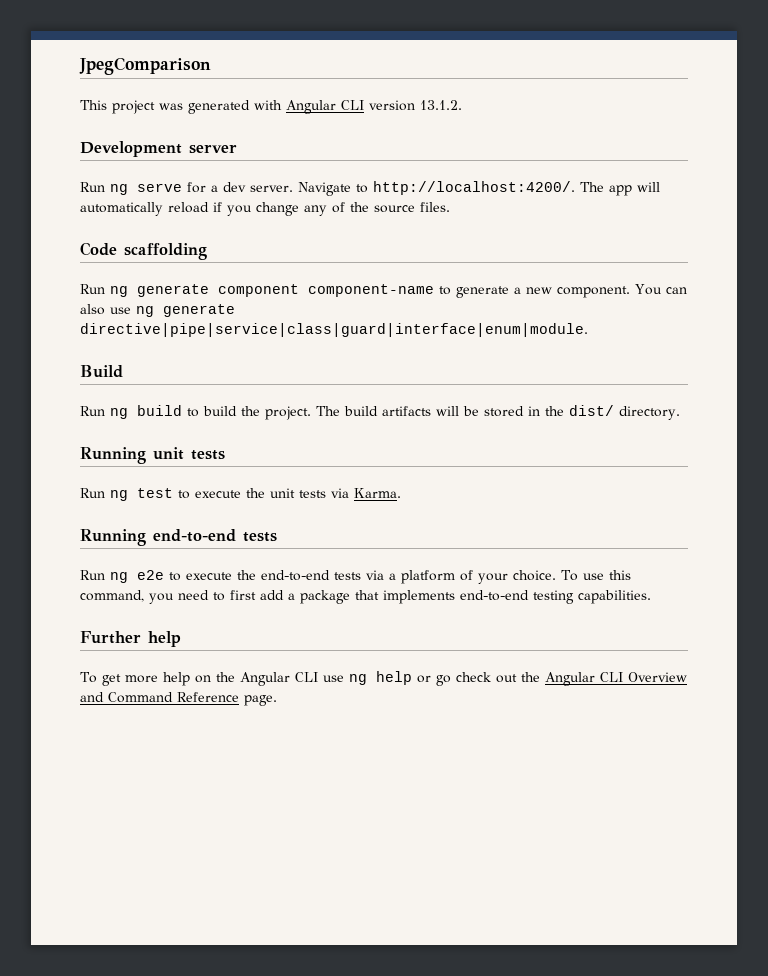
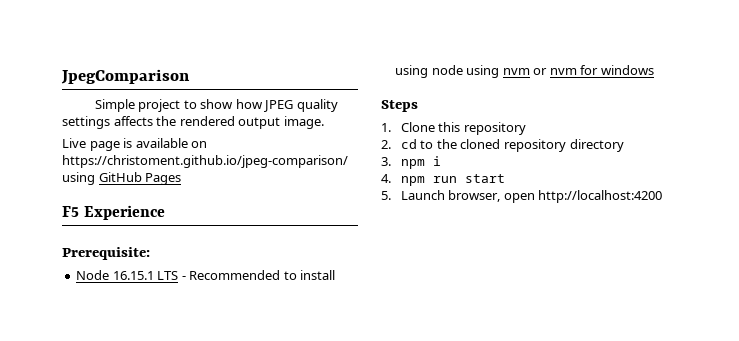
- This project was generated with Angular CLI version 13.1.2.
- Development server
- Run ng serve for a dev server. Navigate to http://localhost:4200/. The app will automatically reload if you change any of the source files.
- Code scaffolding
- Run ng generate component component-name to generate a new component. You can also use ng generate directive|pipe|service|class|guard|interface|enum|module.
- Build
- Run ng build to build the project. The build artifacts will be stored in the dist/ directory.
- Running unit tests
- Run ng test to execute the unit tests via Karma.
- Running end-to-end tests
- Run ng e2e to execute the end-to-end tests via a platform of your choice. To use this command, you need to first add a package that implements end-to-end testing capabilities.
- Further help
- To get more help on the Angular CLI use ng help or go check out the Angular CLI Overview and Command Reference page.
+ Simple project to show how JPEG quality settings affects the rendered output image.
+ Live page is available on https://christoment.github.io/jpeg-comparison/ using GitHub Pages
+ F5 Experience
+ Prerequisite:
+ Node 16.15.1 LTS - Recommended to install using node using nvm or nvm for windows
+ Steps
+ 1. Clone this repository
+ 2. cd to the cloned repository directory
+ 3. npm i
+ 4. npm run start
+ 5. Launch browser, open http://localhost:4200

